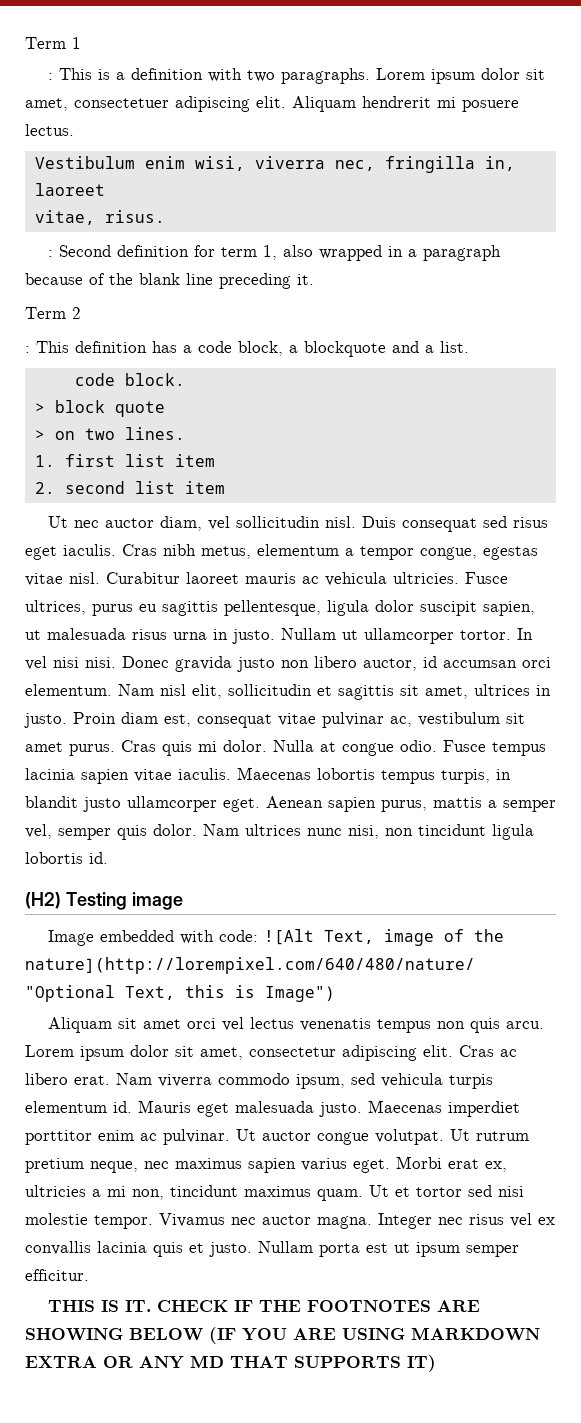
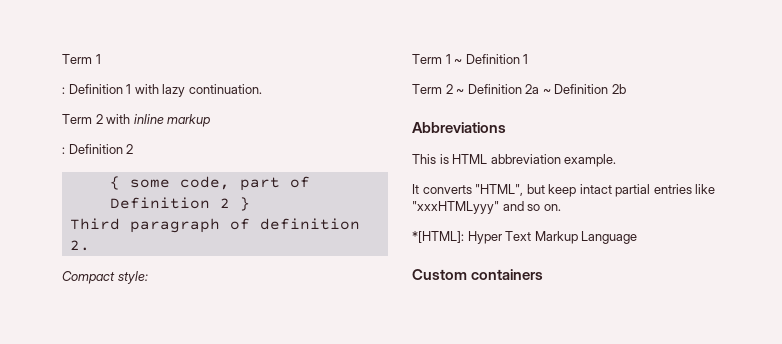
- : This is a definition with two paragraphs. Lorem ipsum dolor sit amet, consectetuer adipiscing elit. Aliquam hendrerit mi posuere lectus.
- Vestibulum enim wisi, viverra nec, fringilla in, laoreet
- vitae, risus.
- : Second definition for term 1, also wrapped in a paragraph because of the blank line preceding it.
- Term 2
- : This definition has a code block, a blockquote and a list.
- code block.
- > block quote
- > on two lines.
- 1. first list item
- 2. second list item
- Ut nec auctor diam, vel sollicitudin nisl. Duis consequat sed risus eget iaculis. Cras nibh metus, elementum a tempor congue, egestas vitae nisl. Curabitur laoreet mauris ac vehicula ultricies. Fusce ultrices, purus eu sagittis pellentesque, ligula dolor suscipit sapien, ut malesuada risus urna in justo. Nullam ut ullamcorper tortor. In vel nisi nisi. Donec gravida justo non libero auctor, id accumsan orci elementum. Nam nisl elit, sollicitudin et sagittis sit amet, ultrices in justo. Proin diam est, consequat vitae pulvinar ac, vestibulum sit amet purus. Cras quis mi dolor. Nulla at congue odio. Fusce tempus lacinia sapien vitae iaculis. Maecenas lobortis tempus turpis, in blandit justo ullamcorper eget. Aenean sapien purus, mattis a semper vel, semper quis dolor. Nam ultrices nunc nisi, non tincidunt ligula lobortis id.
- (H2) Testing image
- Image embedded with code: ![Alt Text, image of the nature](http://lorempixel.com/640/480/nature/ "Optional Text, this is Image")
- Aliquam sit amet orci vel lectus venenatis tempus non quis arcu. Lorem ipsum dolor sit amet, consectetur adipiscing elit. Cras ac libero erat. Nam viverra commodo ipsum, sed vehicula turpis elementum id. Mauris eget malesuada justo. Maecenas imperdiet porttitor enim ac pulvinar. Ut auctor congue volutpat. Ut rutrum pretium neque, nec maximus sapien varius eget. Morbi erat ex, ultricies a mi non, tincidunt maximus quam. Ut et tortor sed nisi molestie tempor. Vivamus nec auctor magna. Integer nec risus vel ex convallis lacinia quis et justo. Nullam porta est ut ipsum semper efficitur.
- THIS IS IT. CHECK IF THE FOOTNOTES ARE SHOWING BELOW (IF YOU ARE USING MARKDOWN EXTRA OR ANY MD THAT SUPPORTS IT)
+ : Definition 1 with lazy continuation.
+ Term 2 with inline markup
+ : Definition 2
+ { some code, part of Definition 2 }
+ Third paragraph of definition 2.
+ Compact style:
+ Term 1 ~ Definition 1
+ Term 2 ~ Definition 2a ~ Definition 2b
+ Abbreviations
+ This is HTML abbreviation example.
+ It converts "HTML", but keep intact partial entries like "xxxHTMLyyy" and so on.
+ *[HTML]: Hyper Text Markup Language
+ Custom containers

